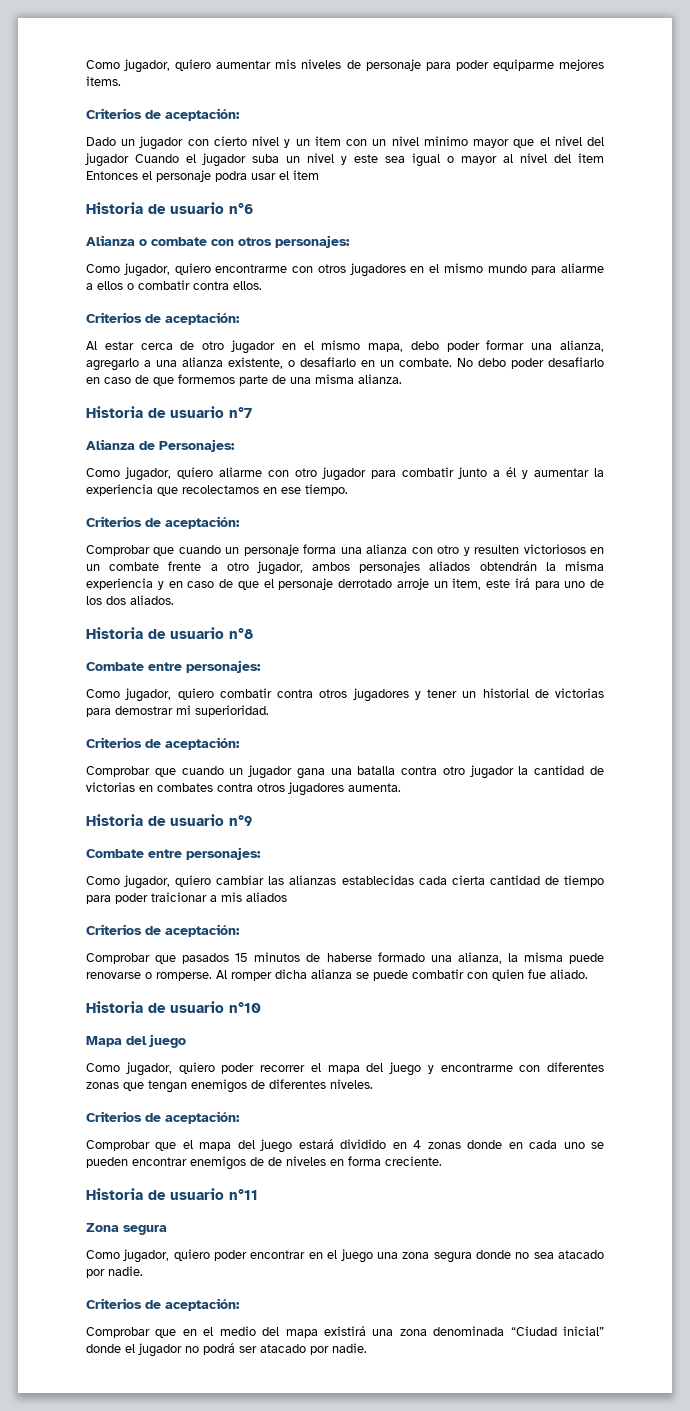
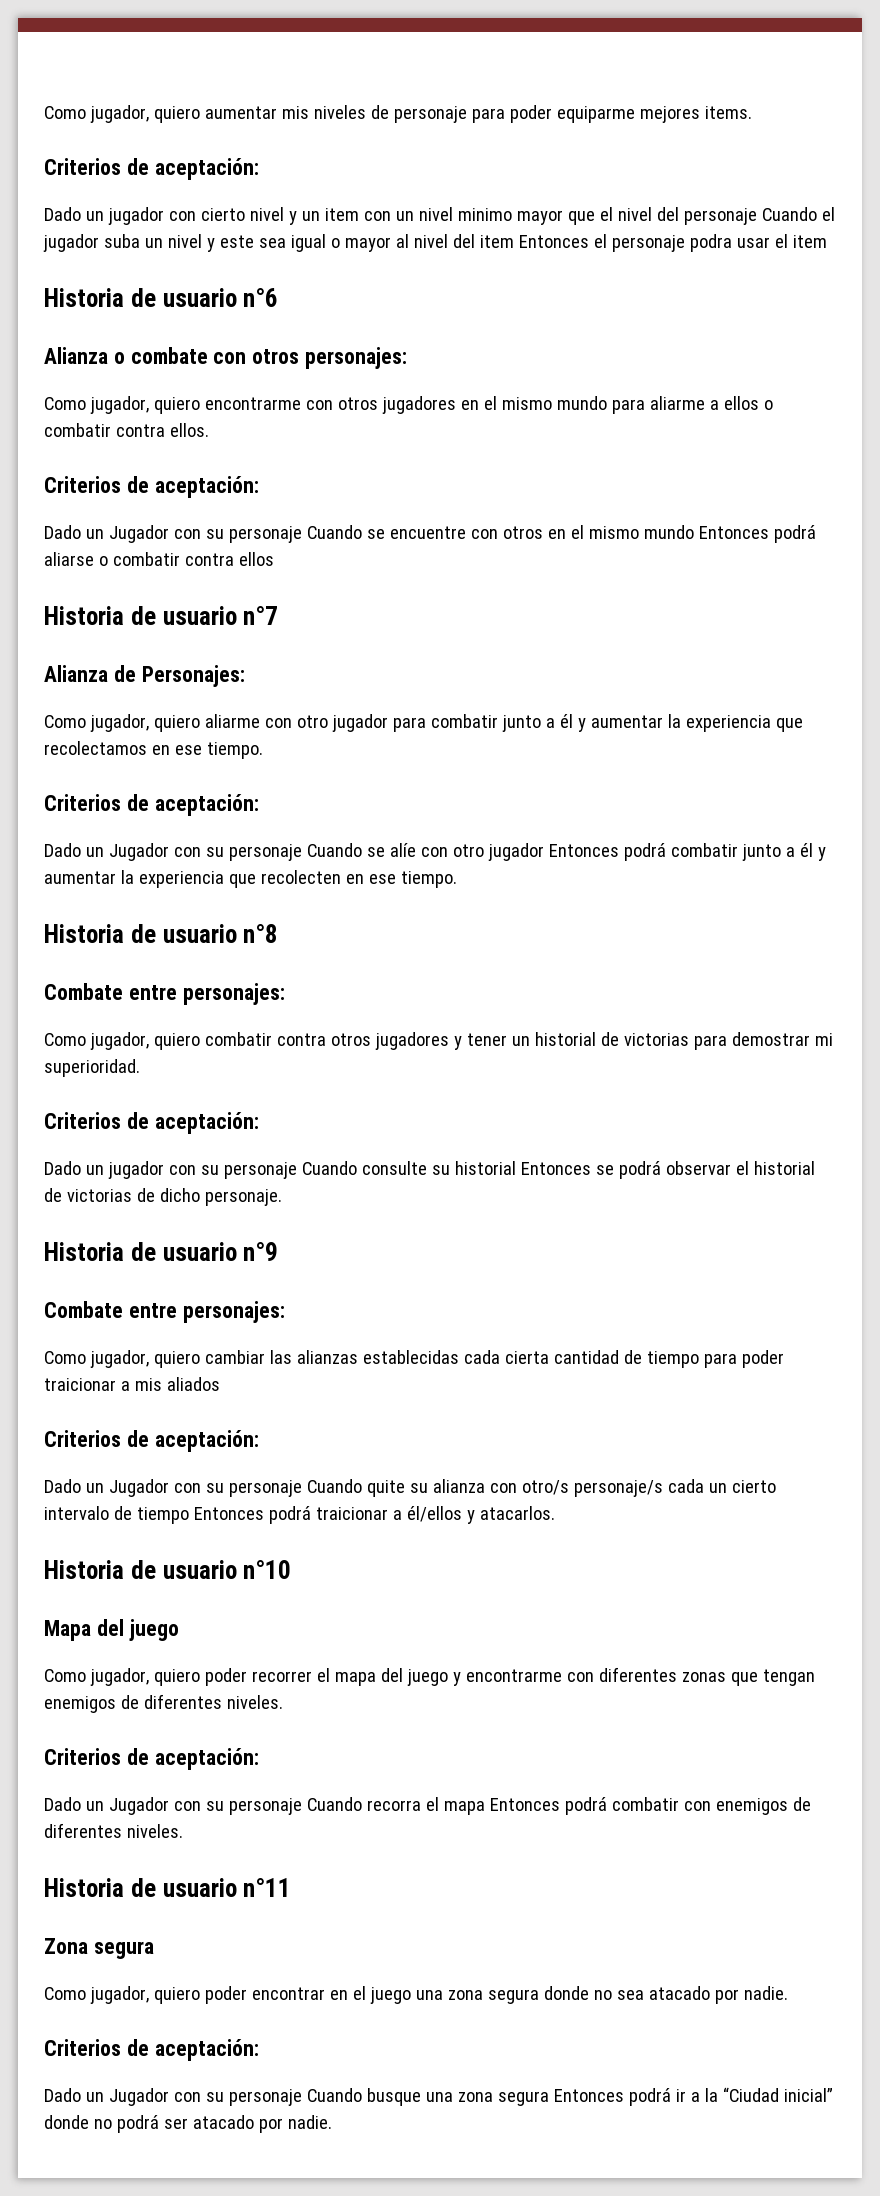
- Dado un jugador con cierto nivel y un item con un nivel minimo mayor que el nivel del jugador Cuando el jugador suba un nivel y este sea igual o mayor al nivel del item Entonces el personaje podra usar el item
+ Dado un jugador con cierto nivel y un item con un nivel minimo mayor que el nivel del personaje Cuando el jugador suba un nivel y este sea igual o mayor al nivel del item Entonces el personaje podra usar el item
- Al estar cerca de otro jugador en el mismo mapa, debo poder formar una alianza, agregarlo a una alianza existente, o desafiarlo en un combate. No debo poder desafiarlo en caso de que formemos parte de una misma alianza.
+ Dado un Jugador con su personaje Cuando se encuentre con otros en el mismo mundo Entonces podrá aliarse o combatir contra ellos
- Comprobar que cuando un personaje forma una alianza con otro y resulten victoriosos en un combate frente a otro jugador, ambos personajes aliados obtendrán la misma experiencia y en caso de que el personaje derrotado arroje un item, este irá para uno de los dos aliados.
+ Dado un Jugador con su personaje Cuando se alíe con otro jugador Entonces podrá combatir junto a él y aumentar la experiencia que recolecten en ese tiempo.
- Comprobar que cuando un jugador gana una batalla contra otro jugador la cantidad de victorias en combates contra otros jugadores aumenta.
+ Dado un jugador con su personaje Cuando consulte su historial Entonces se podrá observar el historial de victorias de dicho personaje.
- Comprobar que pasados 15 minutos de haberse formado una alianza, la misma puede renovarse o romperse. Al romper dicha alianza se puede combatir con quien fue aliado.
+ Dado un Jugador con su personaje Cuando quite su alianza con otro/s personaje/s cada un cierto intervalo de tiempo Entonces podrá traicionar a él/ellos y atacarlos.
- Comprobar que el mapa del juego estará dividido en 4 zonas donde en cada uno se pueden encontrar enemigos de de niveles en forma creciente.
+ Dado un Jugador con su personaje Cuando recorra el mapa Entonces podrá combatir con enemigos de diferentes niveles.
- Comprobar que en el medio del mapa existirá una zona denominada “Ciudad inicial” donde el jugador no podrá ser atacado por nadie.
+ Dado un Jugador con su personaje Cuando busque una zona segura Entonces podrá ir a la “Ciudad inicial” donde no podrá ser atacado por nadie.

